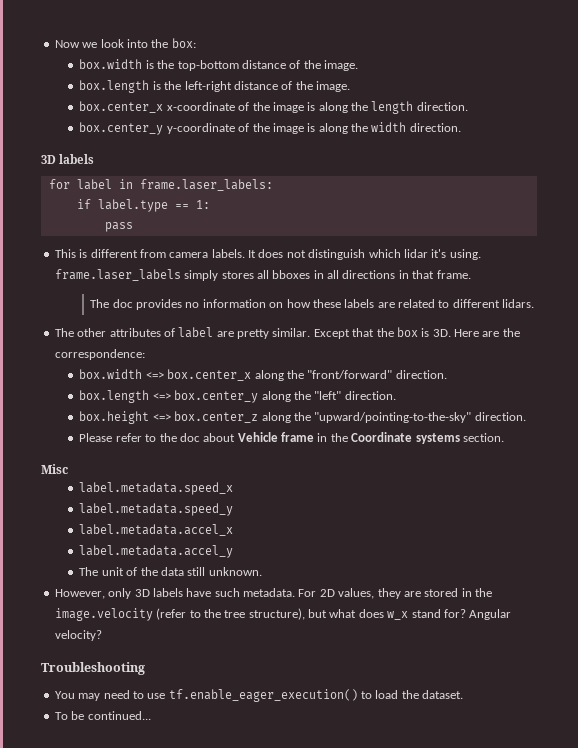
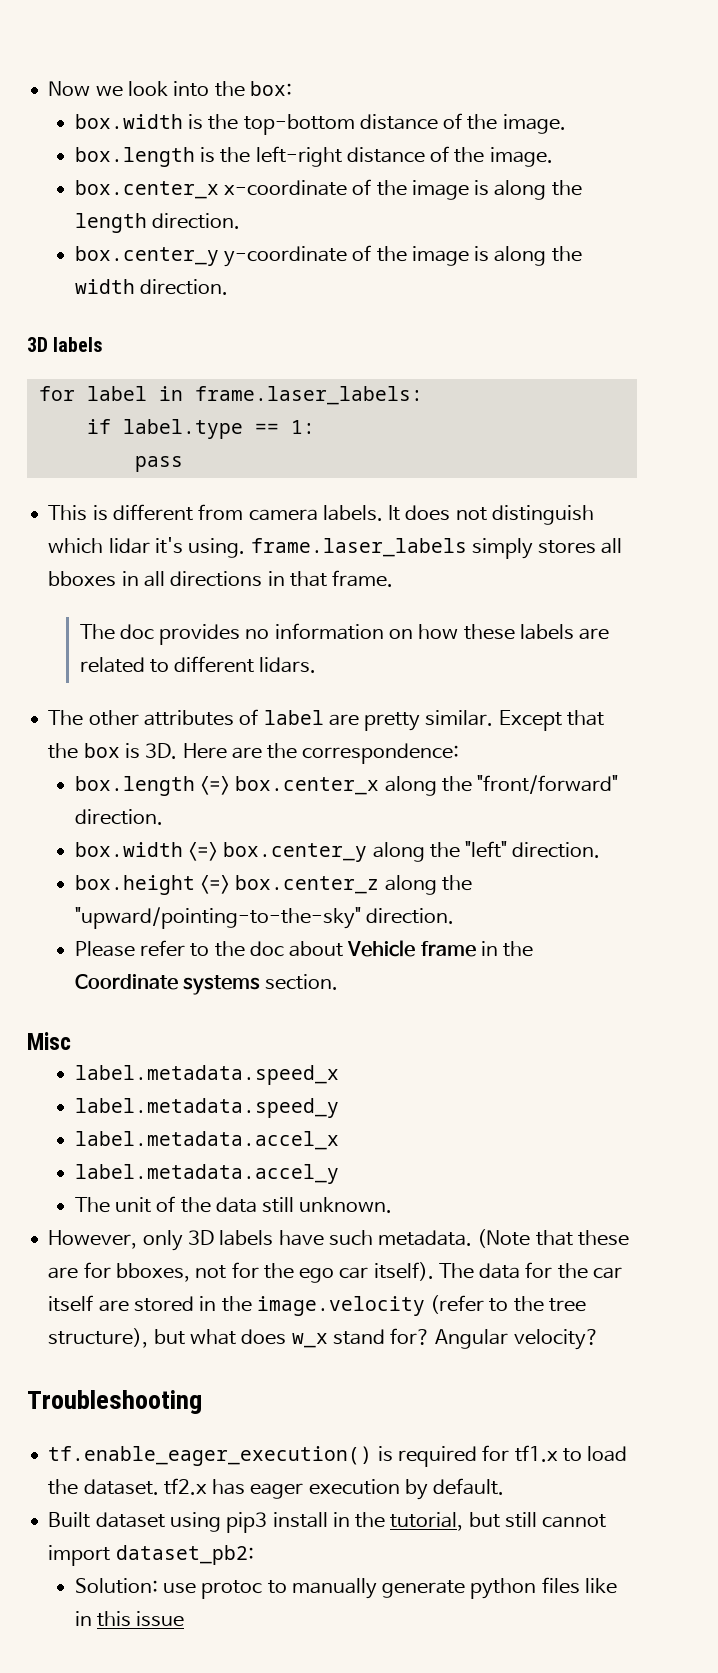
- box.width <=> box.center_x along the "front/forward" direction.
+ box.length <=> box.center_x along the "front/forward" direction.
- box.length <=> box.center_y along the "left" direction.
+ box.width <=> box.center_y along the "left" direction.
- For 2D values, they are stored in the image.velocity (refer to the tree structure), but what does w_x stand for?
+ (Note that these are for bboxes, not for the ego car itself). The data for the car itself are stored in the image.velocity (refer to the tree structure), but what does w_x stand for?
- You may need to use tf.enable_eager_execution() to load the dataset.
- To be continued...
+ tf.enable_eager_execution() is required for tf1.x to load the dataset. tf2.x has eager execution by default.
+ Built dataset using pip3 install in the tutorial, but still cannot import dataset_pb2:
+ Solution: use protoc to manually generate python files like in this issue

